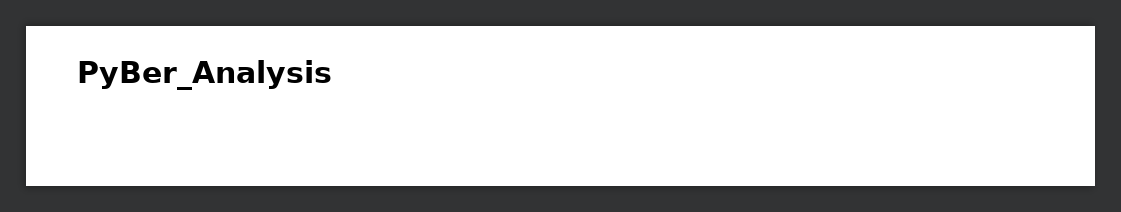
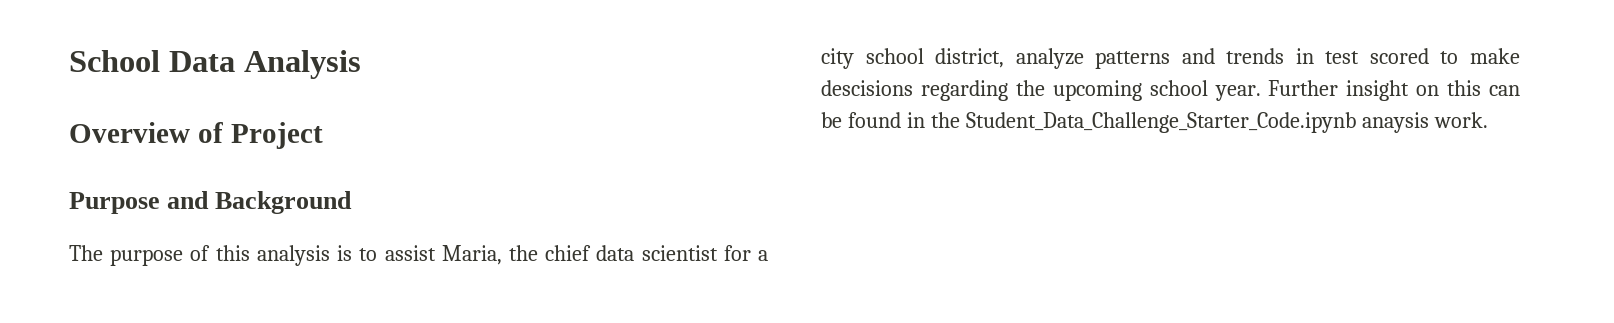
- PyBer_Analysis
+ School Data Analysis
+ Overview of Project
+ Purpose and Background
+ The purpose of this analysis is to assist Maria, the chief data scientist for a city school district, analyze patterns and trends in test scored to make descisions regarding the upcoming school year. Further insight on this can be found in the Student_Data_Challenge_Starter_Code.ipynb anaysis work.

